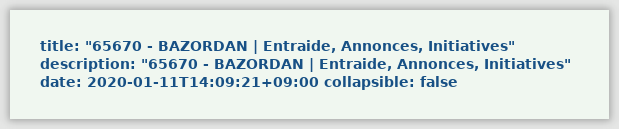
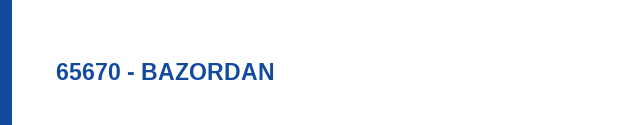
- title: "65670 - BAZORDAN | Entraide, Annonces, Initiatives" description: "65670 - BAZORDAN | Entraide, Annonces, Initiatives" date: 2020-01-11T14:09:21+09:00 collapsible: false
+ 65670 - BAZORDAN

